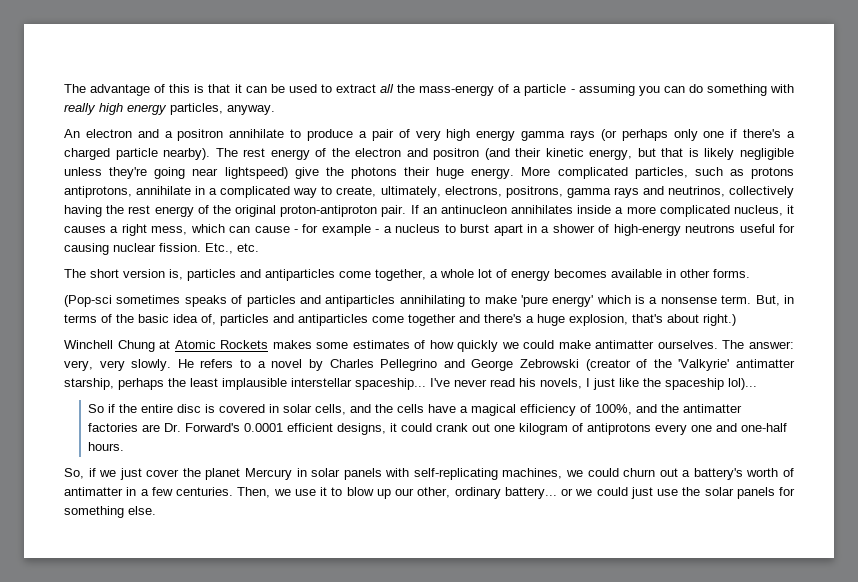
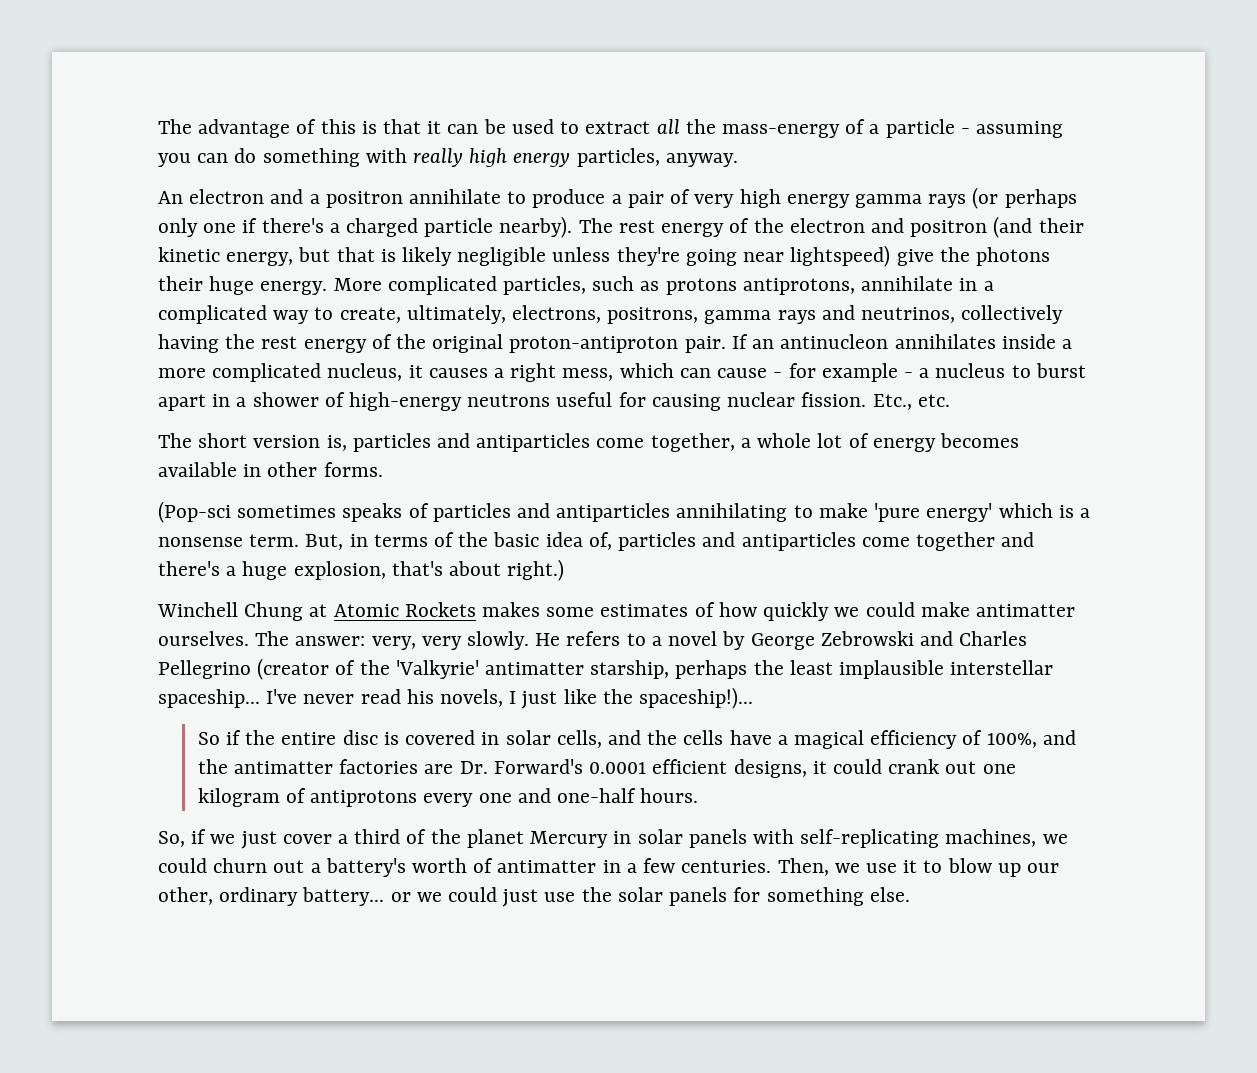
- He refers to a novel by Charles Pellegrino and George Zebrowski (creator of the 'Valkyrie' antimatter starship, perhaps the least implausible interstellar spaceship...
+ He refers to a novel by George Zebrowski and Charles Pellegrino (creator of the 'Valkyrie' antimatter starship, perhaps the least implausible interstellar spaceship...
- I've never read his novels, I just like the spaceship lol)...
+ I've never read his novels, I just like the spaceship!)...
- So, if we just cover the planet Mercury in solar panels with self-replicating machines, we could churn out a battery's worth of antimatter in a few centuries.
+ So, if we just cover a third of the planet Mercury in solar panels with self-replicating machines, we could churn out a battery's worth of antimatter in a few centuries.

